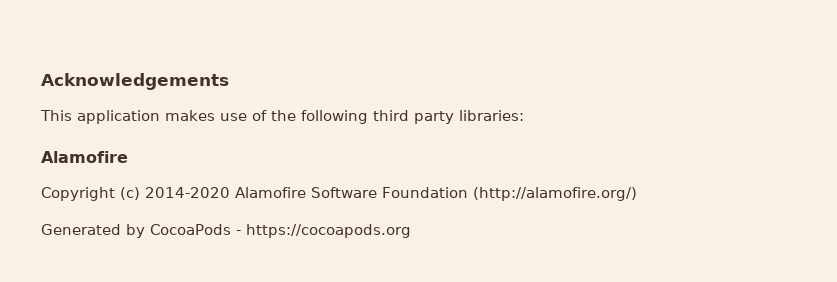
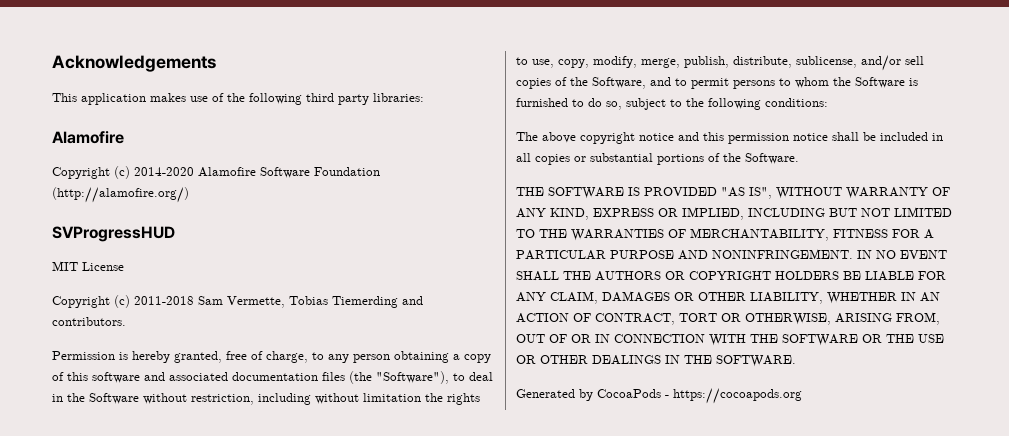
+ SVProgressHUD
+ MIT License
+ Copyright (c) 2011-2018 Sam Vermette, Tobias Tiemerding and contributors.
+ Permission is hereby granted, free of charge, to any person obtaining a copy of this software and associated documentation files (the "Software"), to deal in the Software without restriction, including without limitation the rights to use, copy, modify, merge, publish, distribute, sublicense, and/or sell copies of the Software, and to permit persons to whom the Software is furnished to do so, subject to the following conditions:
+ The above copyright notice and this permission notice shall be included in all copies or substantial portions of the Software.
+ THE SOFTWARE IS PROVIDED "AS IS", WITHOUT WARRANTY OF ANY KIND, EXPRESS OR IMPLIED, INCLUDING BUT NOT LIMITED TO THE WARRANTIES OF MERCHANTABILITY, FITNESS FOR A PARTICULAR PURPOSE AND NONINFRINGEMENT. IN NO EVENT SHALL THE AUTHORS OR COPYRIGHT HOLDERS BE LIABLE FOR ANY CLAIM, DAMAGES OR OTHER LIABILITY, WHETHER IN AN ACTION OF CONTRACT, TORT OR OTHERWISE, ARISING FROM, OUT OF OR IN CONNECTION WITH THE SOFTWARE OR THE USE OR OTHER DEALINGS IN THE SOFTWARE.

